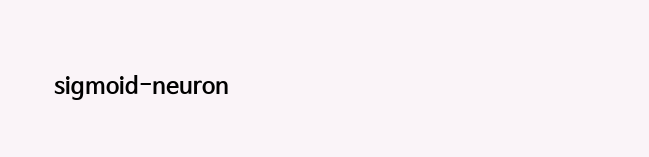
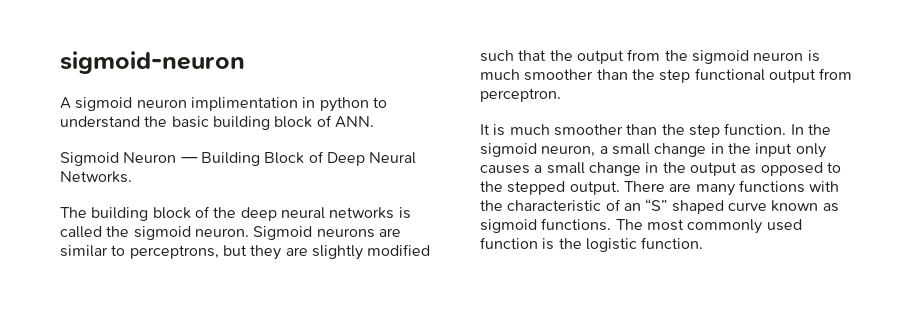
+ A sigmoid neuron implimentation in python to understand the basic building block of ANN.
+ Sigmoid Neuron — Building Block of Deep Neural Networks.
+ The building block of the deep neural networks is called the sigmoid neuron. Sigmoid neurons are similar to perceptrons, but they are slightly modified such that the output from the sigmoid neuron is much smoother than the step functional output from perceptron.
+ It is much smoother than the step function. In the sigmoid neuron, a small change in the input only causes a small change in the output as opposed to the stepped output. There are many functions with the characteristic of an “S” shaped curve known as sigmoid functions. The most commonly used function is the logistic function.

